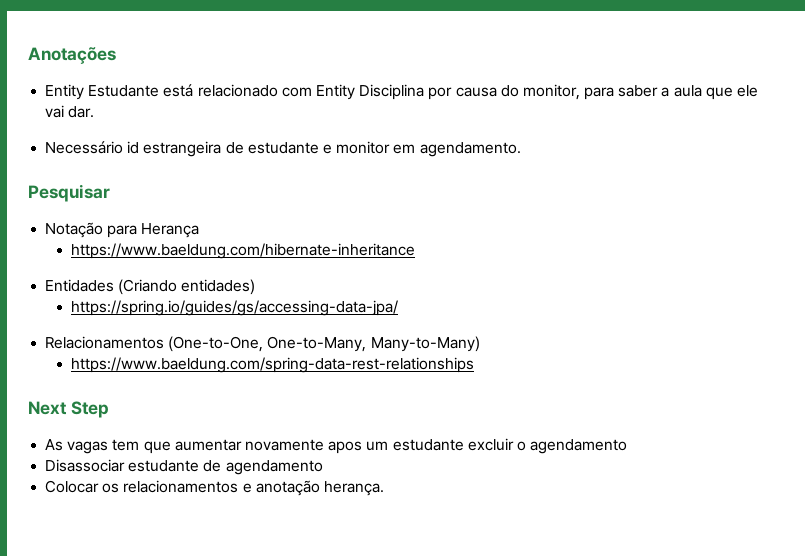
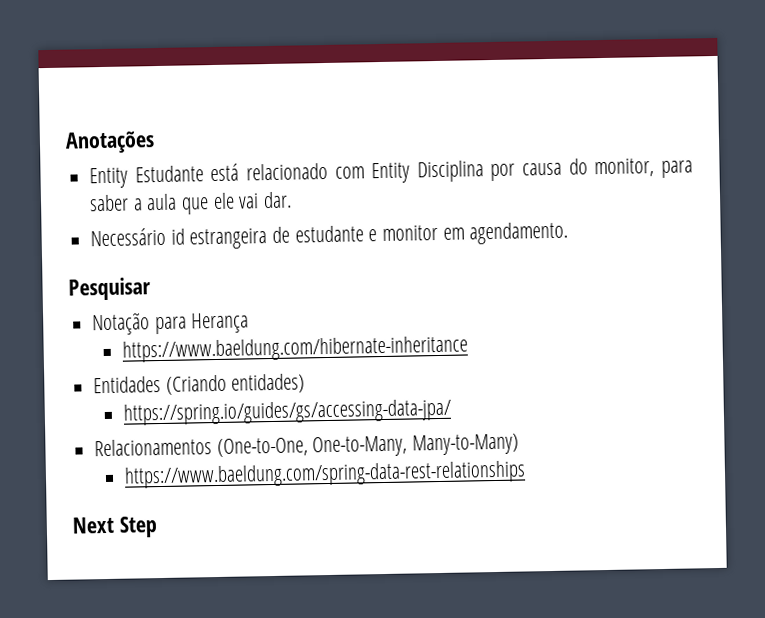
- As vagas tem que aumentar novamente apos um estudante excluir o agendamento
- Disassociar estudante de agendamento
- Colocar os relacionamentos e anotação herança.

